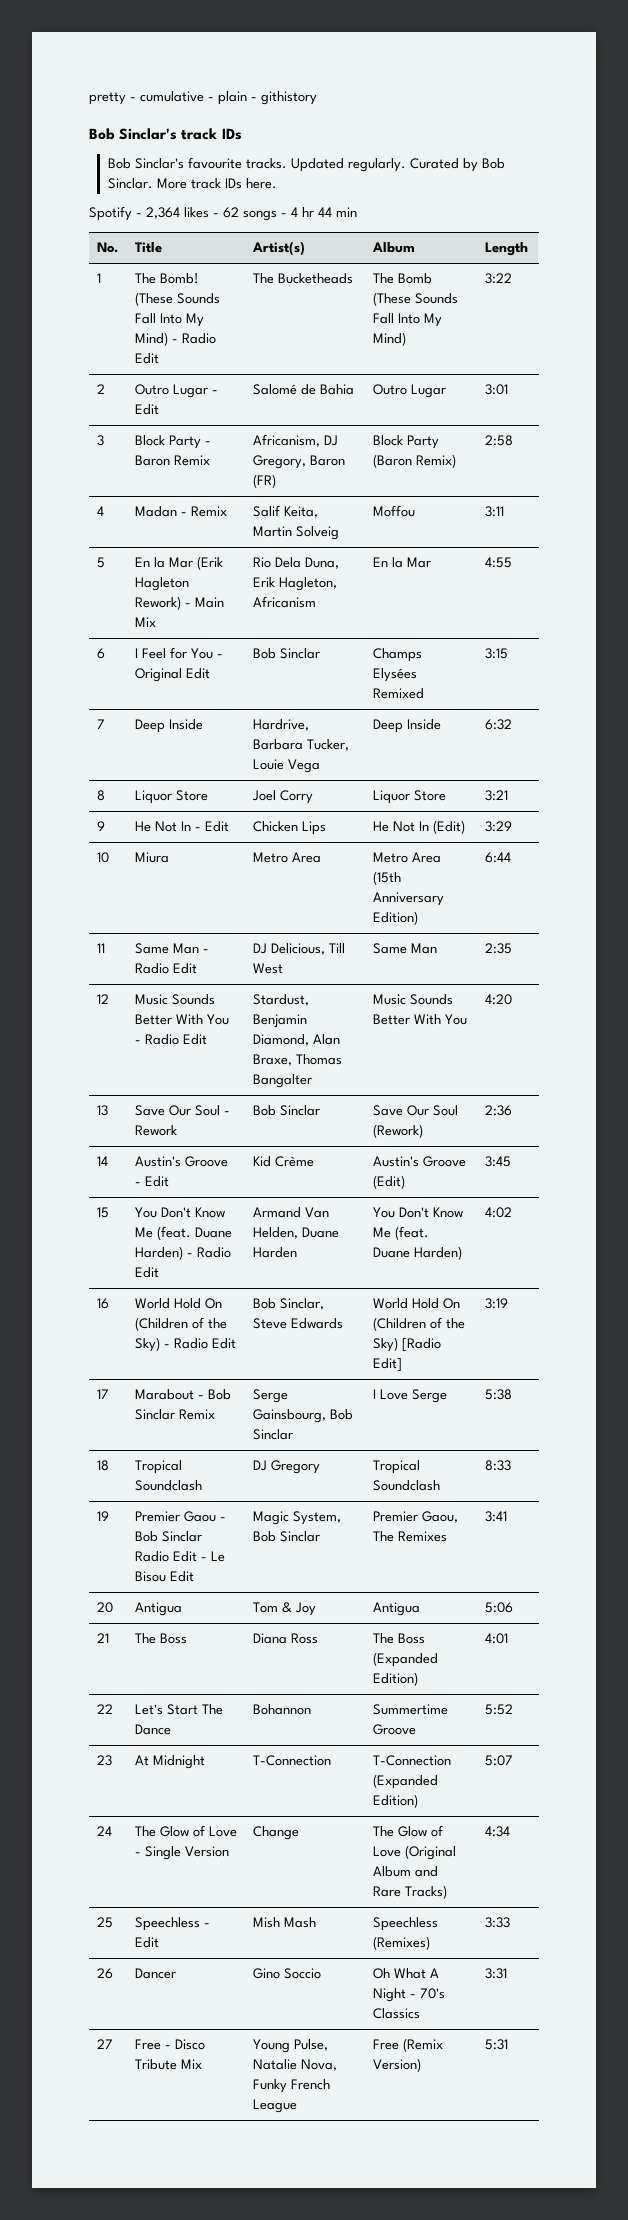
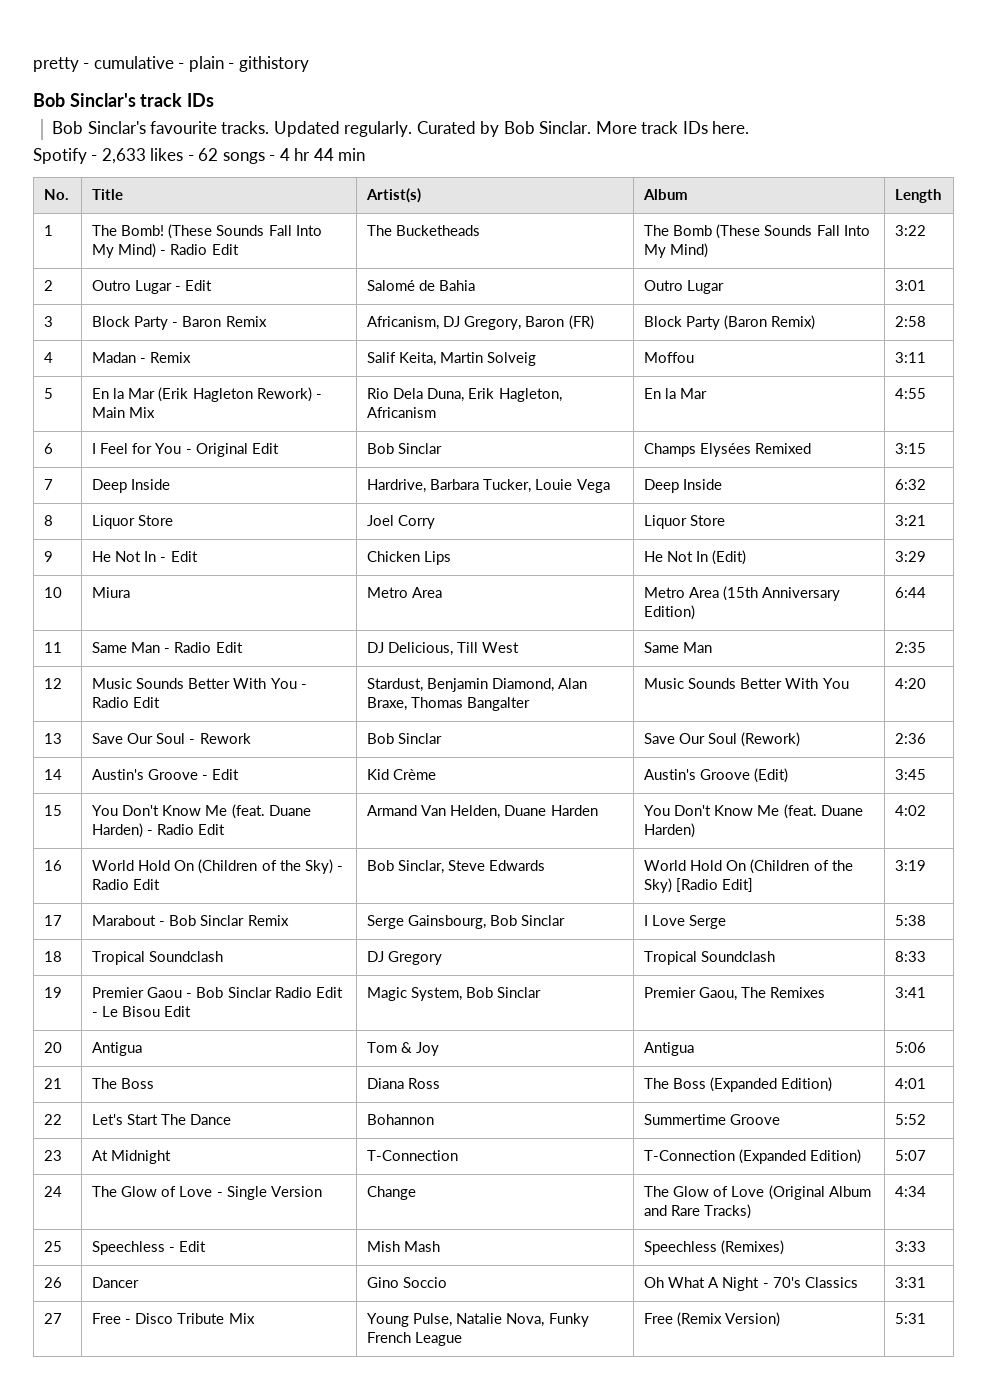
- Spotify - 2,364 likes - 62 songs - 4 hr 44 min
+ Spotify - 2,633 likes - 62 songs - 4 hr 44 min

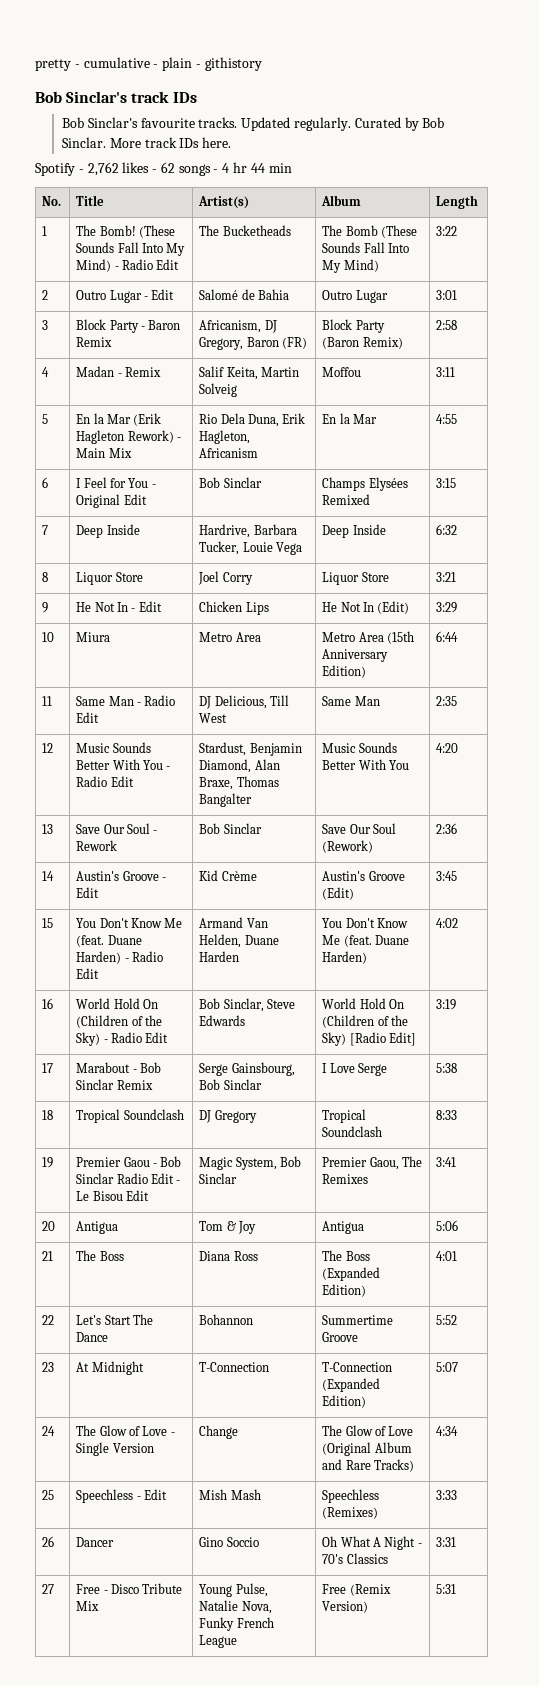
- Spotify - 2,633 likes - 62 songs - 4 hr 44 min
+ Spotify - 2,762 likes - 62 songs - 4 hr 44 min

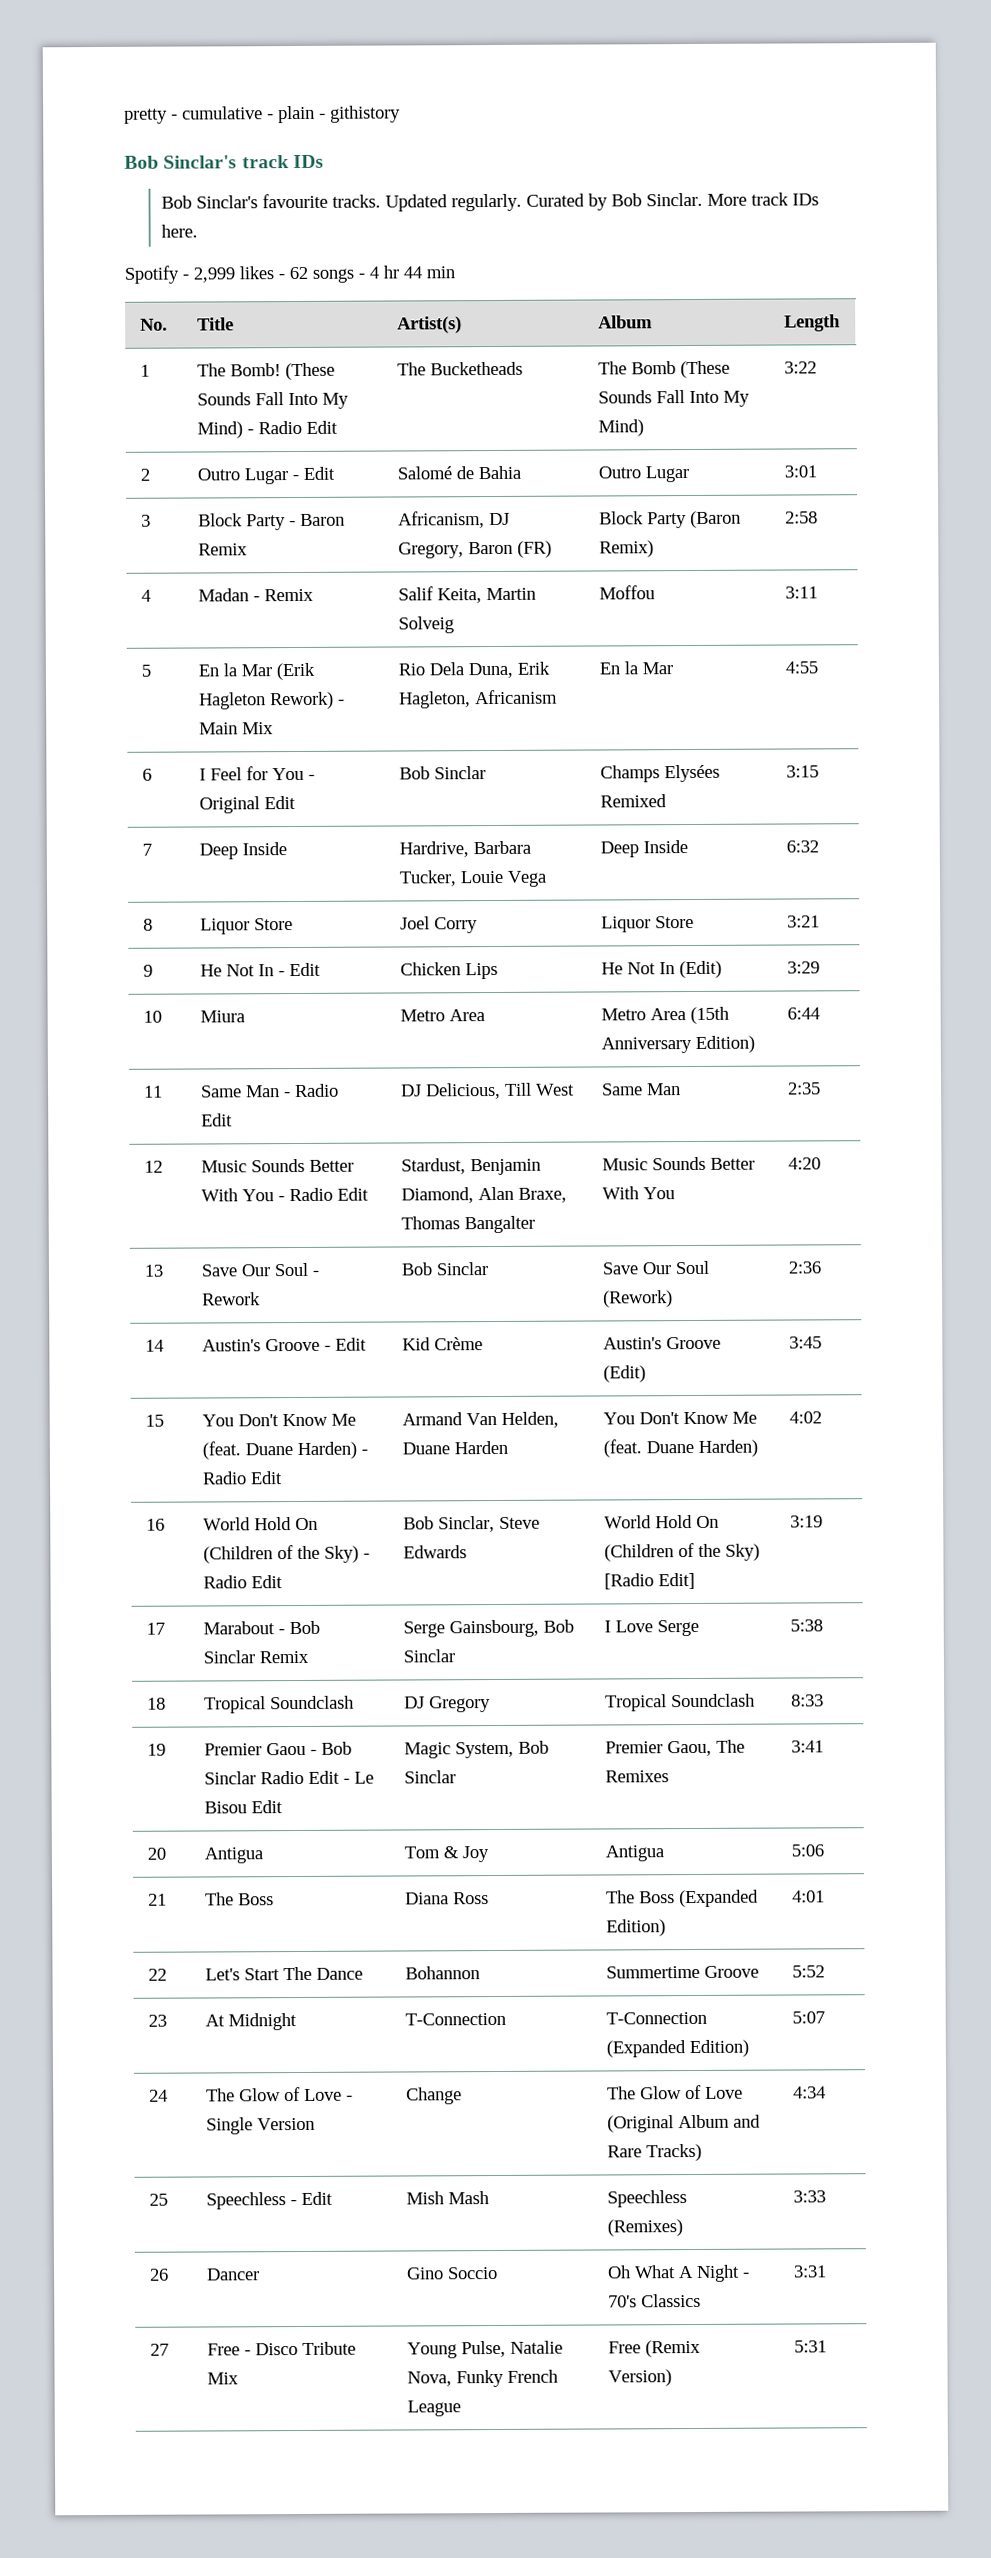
- Spotify - 2,762 likes - 62 songs - 4 hr 44 min
+ Spotify - 2,999 likes - 62 songs - 4 hr 44 min

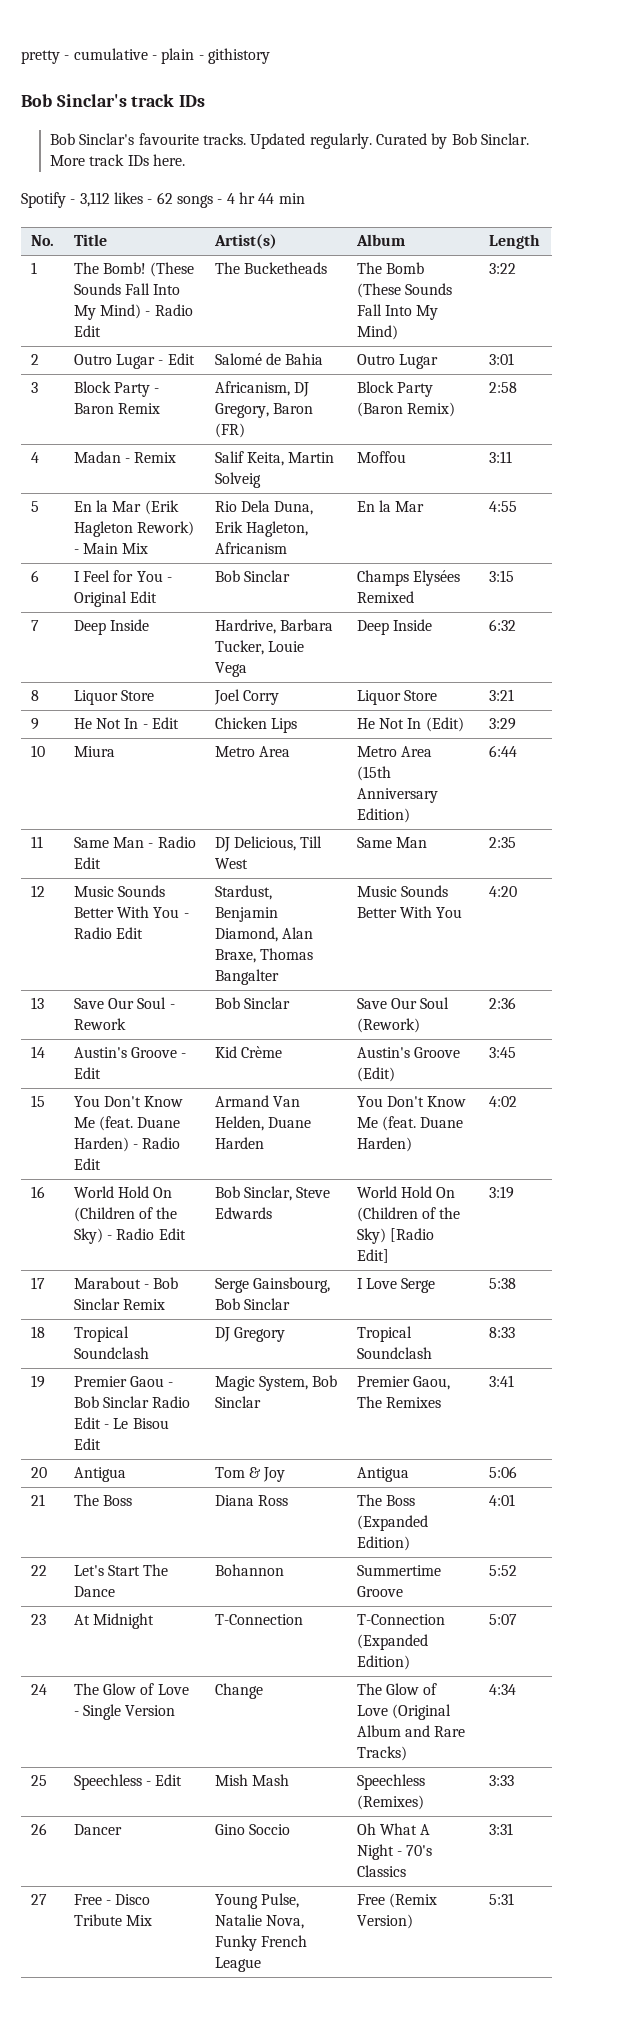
- Spotify - 2,999 likes - 62 songs - 4 hr 44 min
+ Spotify - 3,112 likes - 62 songs - 4 hr 44 min

